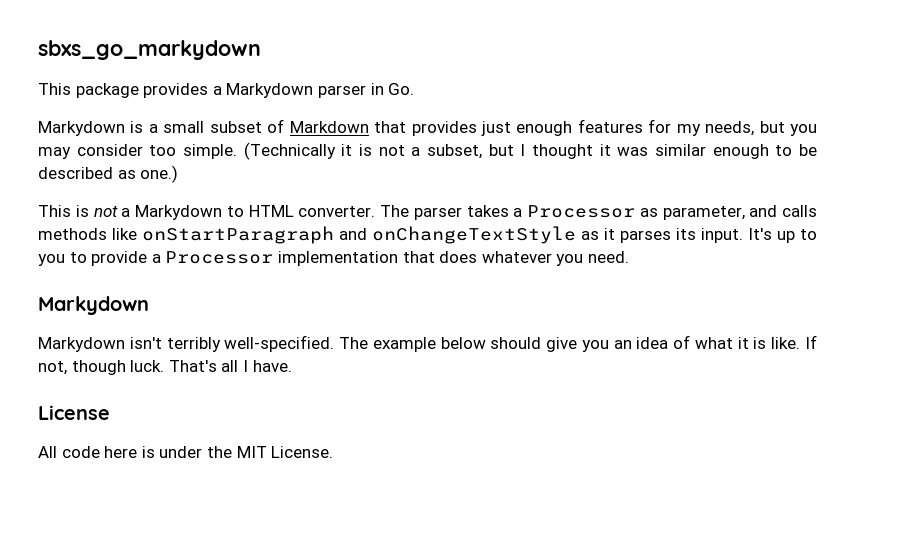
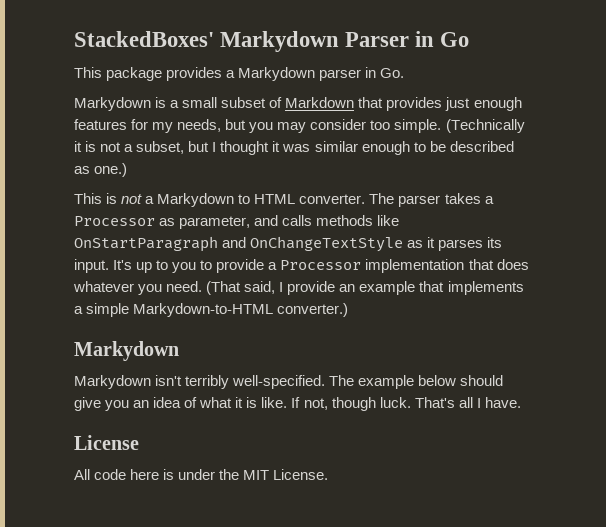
- sbxs_go_markydown
+ StackedBoxes' Markydown Parser in Go
- The parser takes a Processor as parameter, and calls methods like onStartParagraph and onChangeTextStyle as it parses its input.
+ The parser takes a Processor as parameter, and calls methods like OnStartParagraph and OnChangeTextStyle as it parses its input.
+ (That said, I provide an example that implements a simple Markydown-to-HTML converter.)

